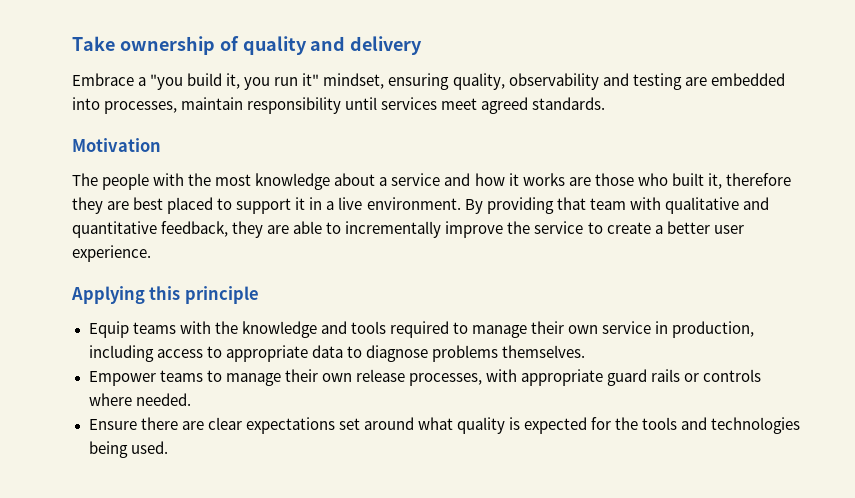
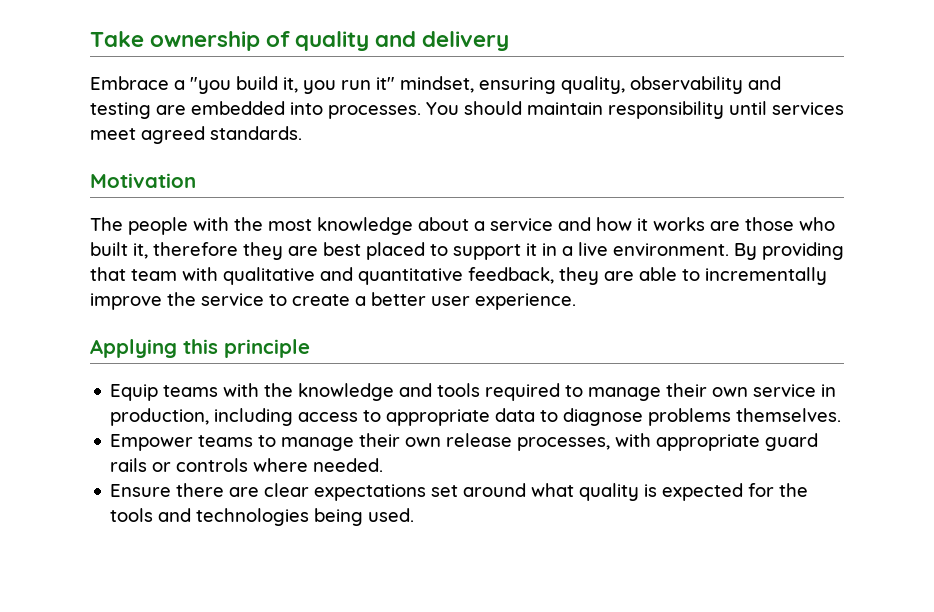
- Embrace a "you build it, you run it" mindset, ensuring quality, observability and testing are embedded into processes, maintain responsibility until services meet agreed standards.
+ Embrace a "you build it, you run it" mindset, ensuring quality, observability and testing are embedded into processes. You should maintain responsibility until services meet agreed standards.

